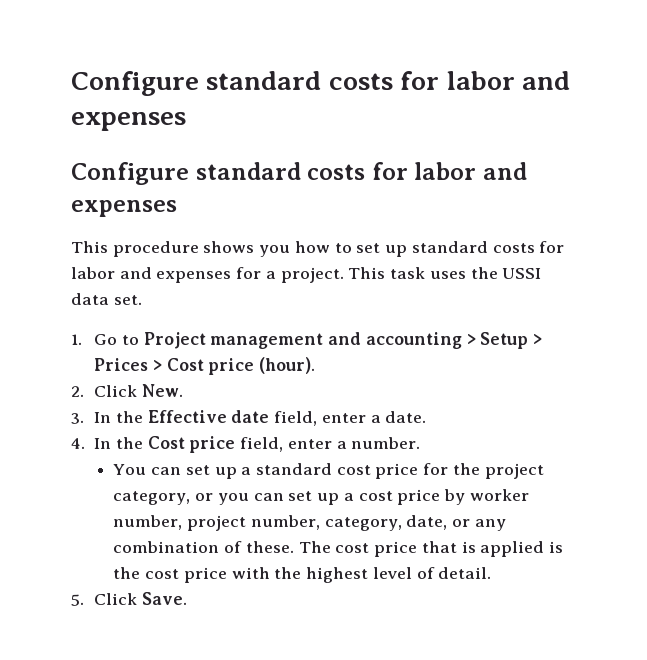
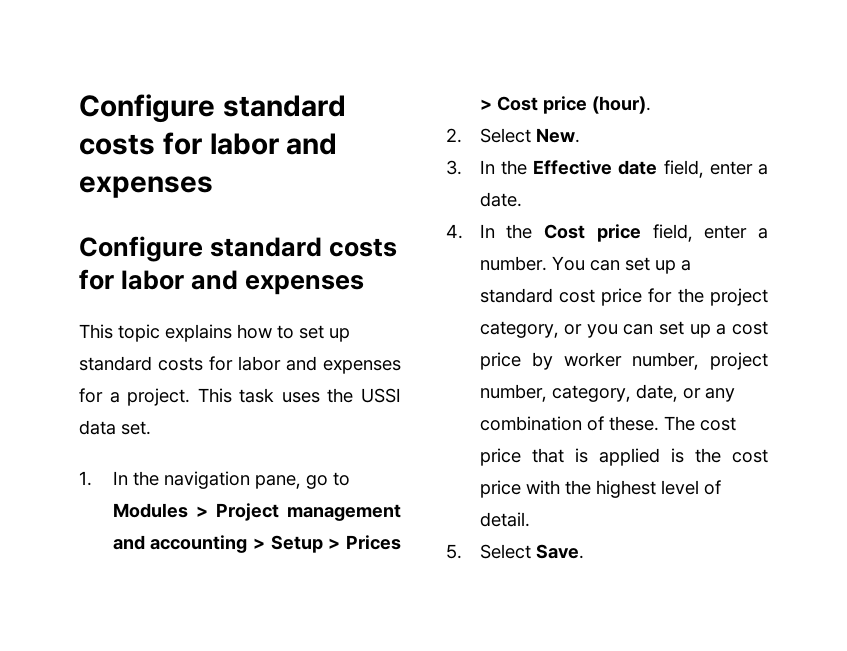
- This procedure shows you how to set up standard costs for labor and expenses for a project.
+ This topic explains how to set up standard costs for labor and expenses for a project.
- 1. Go to Project management and accounting > Setup > Prices > Cost price (hour).
+ 1. In the navigation pane, go to Modules > Project management and accounting > Setup > Prices > Cost price (hour).
- 2. Click New.
+ 2. Select New.
- 4. In the Cost price field, enter a number.
- You can set up a standard cost price for the project category, or you can set up a cost price by worker number, project number, category, date, or any combination of these.
+ 4. In the Cost price field, enter a number. You can set up a standard cost price for the project category, or you can set up a cost price by worker number, project number, category, date, or any combination of these.
- 5. Click Save.
+ 5. Select Save.

